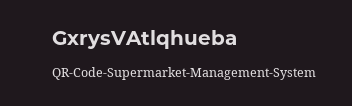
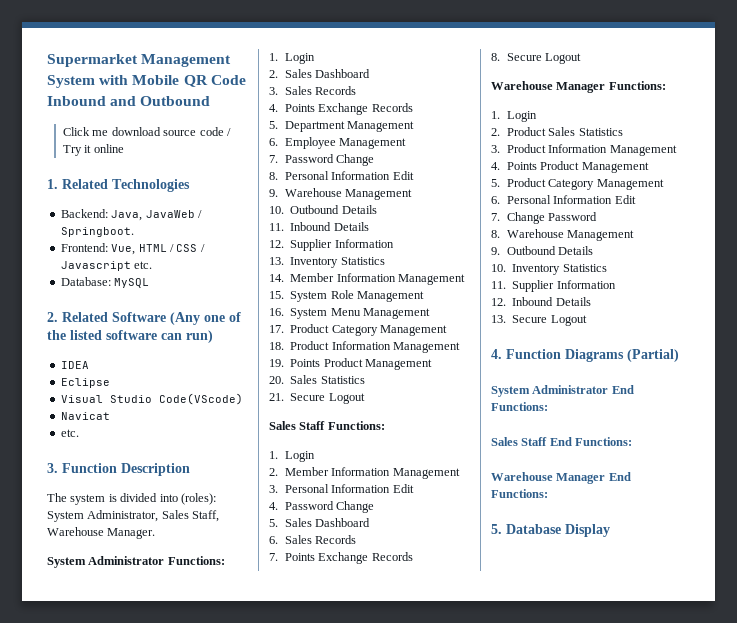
- GxrysVAtlqhueba
- QR-Code-Supermarket-Management-System
+ Supermarket Management System with Mobile QR Code Inbound and Outbound
+ Click me download source code / Try it online
+ 1. Related Technologies
+ Backend: Java, JavaWeb / Springboot.
+ Frontend: Vue, HTML / CSS / Javascript etc.
+ Database: MySQL
+ 2. Related Software (Any one of the listed software can run)
+ IDEA
+ Eclipse
+ Visual Studio Code(VScode)
+ Navicat
+ etc.
+ 3. Function Description
+ The system is divided into (roles): System Administrator, Sales Staff, Warehouse Manager.
+ System Administrator Functions:
+ 1. Login
+ 2. Sales Dashboard
+ 3. Sales Records
+ 4. Points Exchange Records
+ 5. Department Management
+ 6. Employee Management
+ 7. Password Change
+ 8. Personal Information Edit
+ 9. Warehouse Management
+ 10. Outbound Details
+ 11. Inbound Details
+ 12. Supplier Information
+ 13. Inventory Statistics
+ 14. Member Information Management
+ 15. System Role Management
+ 16. System Menu Management
+ 17. Product Category Management
+ 18. Product Information Management
+ 19. Points Product Management
+ 20. Sales Statistics
+ 21. Secure Logout
+ Sales Staff Functions:
+ 1. Login
+ 2. Member Information Management
+ 3. Personal Information Edit
+ 4. Password Change
+ 5. Sales Dashboard
+ 6. Sales Records
+ 7. Points Exchange Records
+ 8. Secure Logout
+ Warehouse Manager Functions:
+ 1. Login
+ 2. Product Sales Statistics
+ 3. Product Information Management
+ 4. Points Product Management
+ 5. Product Category Management
+ 6. Personal Information Edit
+ 7. Change Password
+ 8. Warehouse Management
+ 9. Outbound Details
+ 10. Inventory Statistics
+ 11. Supplier Information
+ 12. Inbound Details
+ 13. Secure Logout
+ 4. Function Diagrams (Partial)
+ System Administrator End Functions:
+ Sales Staff End Functions:
+ Warehouse Manager End Functions:
+ 5. Database Display

